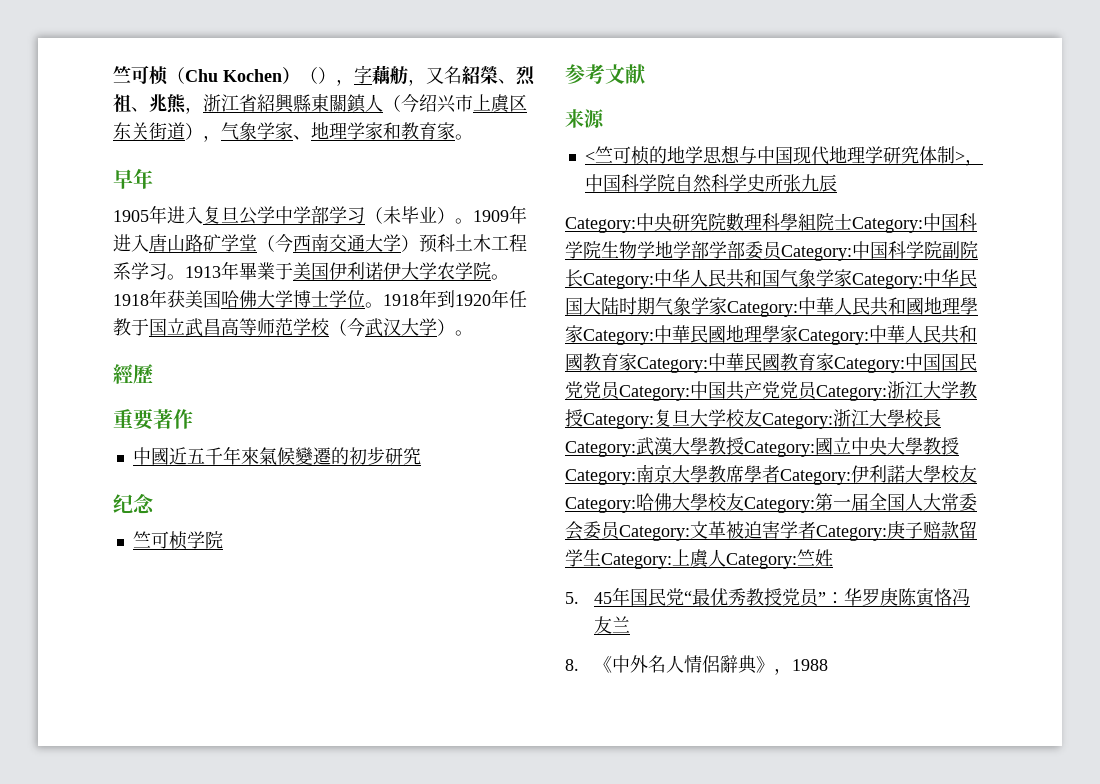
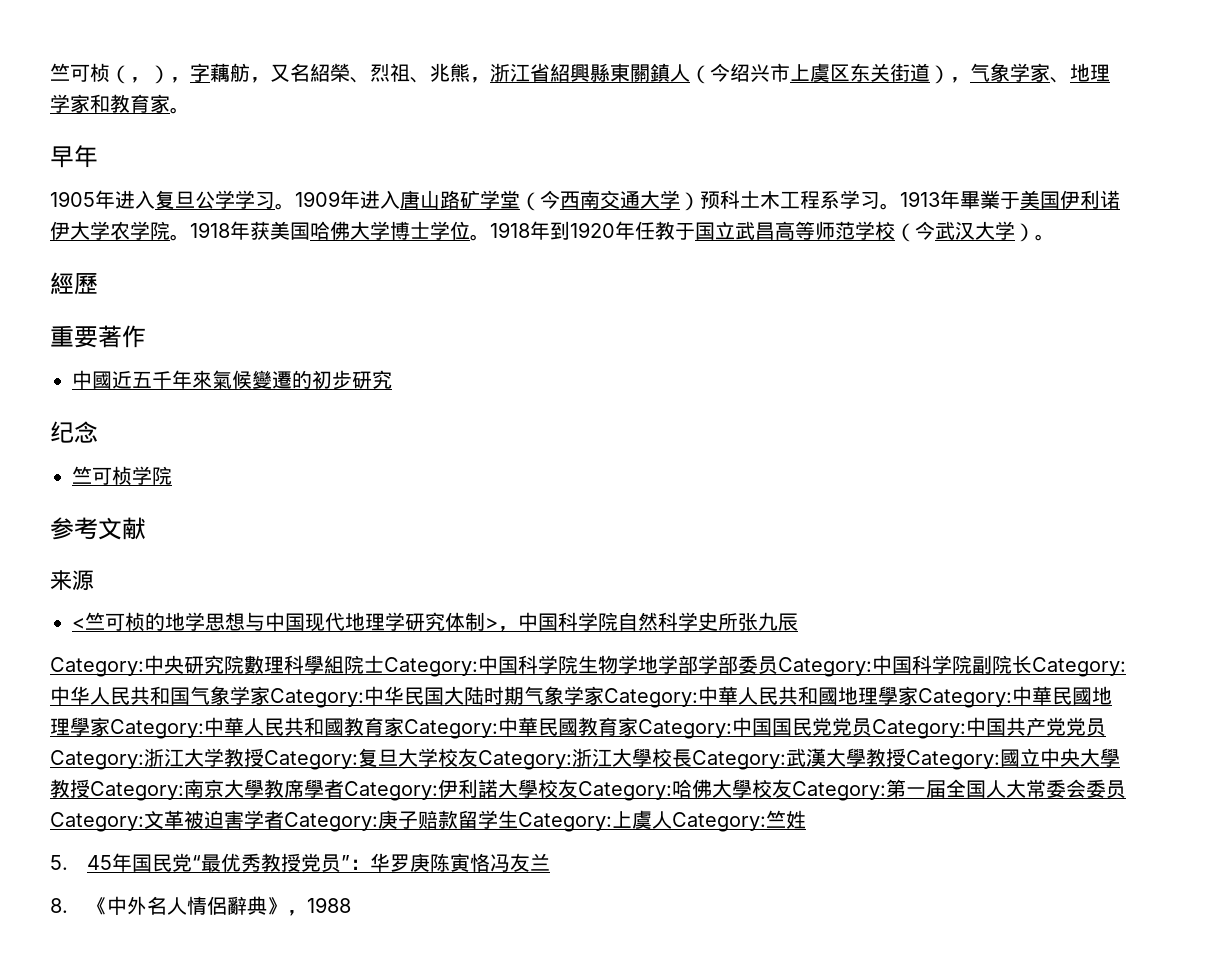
- 竺可桢（Chu Kochen）（），字藕舫，又名紹榮、烈祖、兆熊，浙江省紹興縣東關鎮人（今绍兴市上虞区东关街道），气象学家、地理学家和教育家。
+ 竺可桢（，），字藕舫，又名紹榮、烈祖、兆熊，浙江省紹興縣東關鎮人（今绍兴市上虞区东关街道），气象学家、地理学家和教育家。
- 1905年进入复旦公学中学部学习（未毕业）。
+ 1905年进入复旦公学学习。

